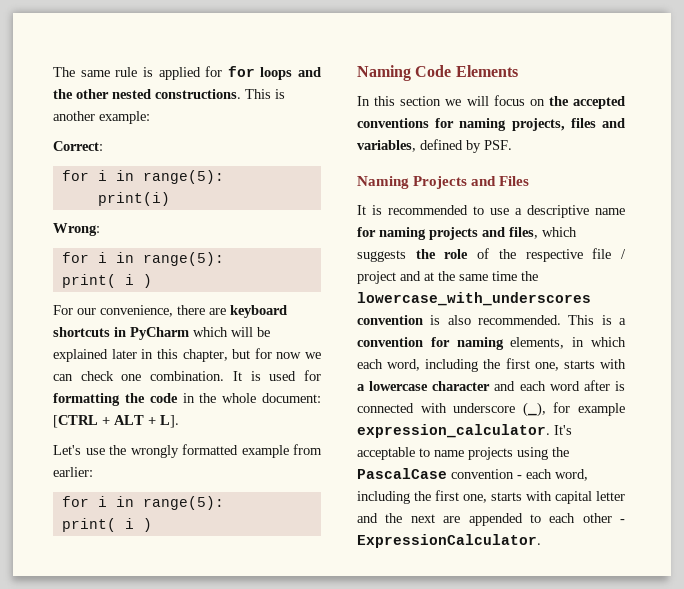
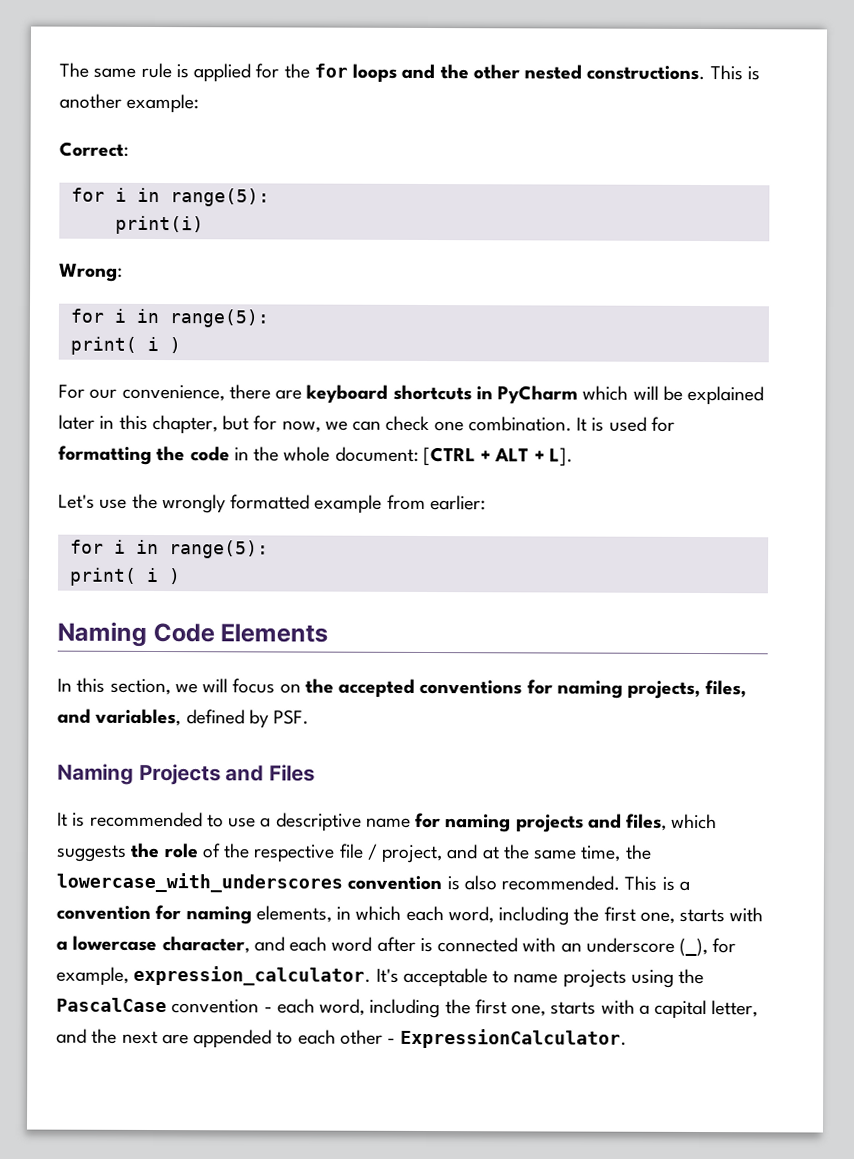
- The same rule is applied for for loops and the other nested constructions.
+ The same rule is applied for the for loops and the other nested constructions.
- For our convenience, there are keyboard shortcuts in PyCharm which will be explained later in this chapter, but for now we can check one combination.
+ For our convenience, there are keyboard shortcuts in PyCharm which will be explained later in this chapter, but for now, we can check one combination.
- In this section we will focus on the accepted conventions for naming projects, files and variables, defined by PSF.
+ In this section, we will focus on the accepted conventions for naming projects, files, and variables, defined by PSF.
- It is recommended to use a descriptive name for naming projects and files, which suggests the role of the respective file / project and at the same time the lowercase_with_underscores convention is also recommended.
+ It is recommended to use a descriptive name for naming projects and files, which suggests the role of the respective file / project, and at the same time, the lowercase_with_underscores convention is also recommended.
- This is a convention for naming elements, in which each word, including the first one, starts with a lowercase character and each word after is connected with underscore (_), for example expression_calculator.
+ This is a convention for naming elements, in which each word, including the first one, starts with a lowercase character, and each word after is connected with an underscore (_), for example, expression_calculator.
- It's acceptable to name projects using the PascalCase convention - each word, including the first one, starts with capital letter and the next are appended to each other - ExpressionCalculator.
+ It's acceptable to name projects using the PascalCase convention - each word, including the first one, starts with a capital letter, and the next are appended to each other - ExpressionCalculator.

